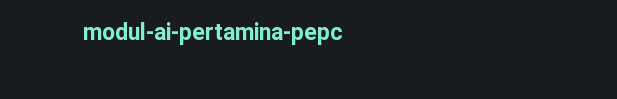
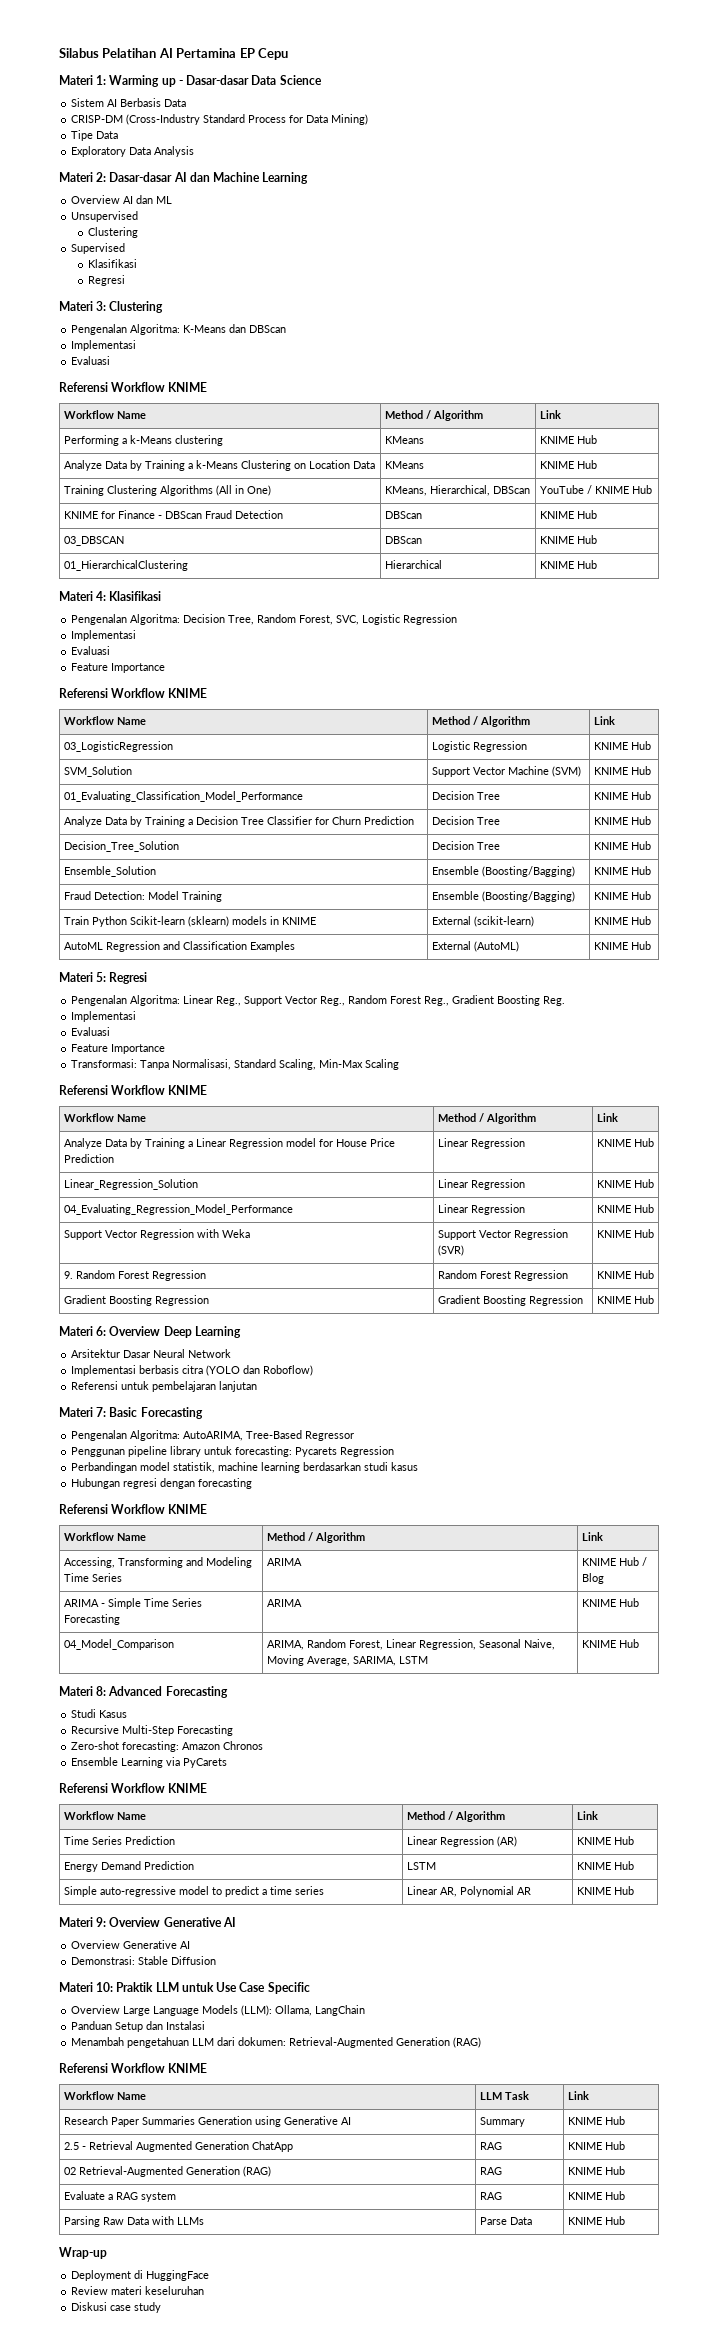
- modul-ai-pertamina-pepc
+ Silabus Pelatihan AI Pertamina EP Cepu
+ Materi 1: Warming up - Dasar-dasar Data Science
+ Sistem AI Berbasis Data
+ CRISP-DM (Cross-Industry Standard Process for Data Mining)
+ Tipe Data
+ Exploratory Data Analysis
+ Materi 2: Dasar-dasar AI dan Machine Learning
+ Overview AI dan ML
+ Unsupervised
+ Clustering
+ Supervised
+ Klasifikasi
+ Regresi
+ Materi 3: Clustering
+ Pengenalan Algoritma: K-Means dan DBScan
+ Implementasi
+ Evaluasi
+ Referensi Workflow KNIME
+ Workflow Name | Method / Algorithm | Link
+ Performing a k-Means clustering | KMeans | KNIME Hub
+ Analyze Data by Training a k-Means Clustering on Location Data | KMeans | KNIME Hub
+ Training Clustering Algorithms (All in One) | KMeans, Hierarchical, DBScan | YouTube / KNIME Hub
+ KNIME for Finance - DBScan Fraud Detection | DBScan | KNIME Hub
+ 03_DBSCAN | DBScan | KNIME Hub
+ 01_HierarchicalClustering | Hierarchical | KNIME Hub
+ Materi 4: Klasifikasi
+ Pengenalan Algoritma: Decision Tree, Random Forest, SVC, Logistic Regression
+ Implementasi
+ Evaluasi
+ Feature Importance
+ Referensi Workflow KNIME
+ Workflow Name | Method / Algorithm | Link
+ 03_LogisticRegression | Logistic Regression | KNIME Hub
+ SVM_Solution | Support Vector Machine (SVM) | KNIME Hub
+ 01_Evaluating_Classification_Model_Performance | Decision Tree | KNIME Hub
+ Analyze Data by Training a Decision Tree Classifier for Churn Prediction | Decision Tree | KNIME Hub
+ Decision_Tree_Solution | Decision Tree | KNIME Hub
+ Ensemble_Solution | Ensemble (Boosting/Bagging) | KNIME Hub
+ Fraud Detection: Model Training | Ensemble (Boosting/Bagging) | KNIME Hub
+ Train Python Scikit-learn (sklearn) models in KNIME | External (scikit-learn) | KNIME Hub
+ AutoML Regression and Classification Examples | External (AutoML) | KNIME Hub
+ Materi 5: Regresi
+ Pengenalan Algoritma: Linear Reg., Support Vector Reg., Random Forest Reg., Gradient Boosting Reg.
+ Implementasi
+ Evaluasi
+ Feature Importance
+ Transformasi: Tanpa Normalisasi, Standard Scaling, Min-Max Scaling
+ Referensi Workflow KNIME
+ Workflow Name | Method / Algorithm | Link
+ Analyze Data by Training a Linear Regression model for House Price Prediction | Linear Regression | KNIME Hub
+ Linear_Regression_Solution | Linear Regression | KNIME Hub
+ 04_Evaluating_Regression_Model_Performance | Linear Regression | KNIME Hub
+ Support Vector Regression with Weka | Support Vector Regression (SVR) | KNIME Hub
+ 9. Random Forest Regression | Random Forest Regression | KNIME Hub
+ Gradient Boosting Regression | Gradient Boosting Regression | KNIME Hub
+ Materi 6: Overview Deep Learning
+ Arsitektur Dasar Neural Network
+ Implementasi berbasis citra (YOLO dan Roboflow)
+ Referensi untuk pembelajaran lanjutan
+ Materi 7: Basic Forecasting
+ Pengenalan Algoritma: AutoARIMA, Tree-Based Regressor
+ Penggunan pipeline library untuk forecasting: Pycarets Regression
+ Perbandingan model statistik, machine learning berdasarkan studi kasus
+ Hubungan regresi dengan forecasting
+ Referensi Workflow KNIME
+ Workflow Name | Method / Algorithm | Link
+ Accessing, Transforming and Modeling Time Series | ARIMA | KNIME Hub / Blog
+ ARIMA - Simple Time Series Forecasting | ARIMA | KNIME Hub
+ 04_Model_Comparison | ARIMA, Random Forest, Linear Regression, Seasonal Naive, Moving Average, SARIMA, LSTM | KNIME Hub
+ Materi 8: Advanced Forecasting
+ Studi Kasus
+ Recursive Multi-Step Forecasting
+ Zero-shot forecasting: Amazon Chronos
+ Ensemble Learning via PyCarets
+ Referensi Workflow KNIME
+ Workflow Name | Method / Algorithm | Link
+ Time Series Prediction | Linear Regression (AR) | KNIME Hub
+ Energy Demand Prediction | LSTM | KNIME Hub
+ Simple auto-regressive model to predict a time series | Linear AR, Polynomial AR | KNIME Hub
+ Materi 9: Overview Generative AI
+ Overview Generative AI
+ Demonstrasi: Stable Diffusion
+ Materi 10: Praktik LLM untuk Use Case Specific
+ Overview Large Language Models (LLM): Ollama, LangChain
+ Panduan Setup dan Instalasi
+ Menambah pengetahuan LLM dari dokumen: Retrieval-Augmented Generation (RAG)
+ Referensi Workflow KNIME
+ Workflow Name | LLM Task | Link
+ Research Paper Summaries Generation using Generative AI | Summary | KNIME Hub
+ 2.5 - Retrieval Augmented Generation ChatApp | RAG | KNIME Hub
+ 02 Retrieval-Augmented Generation (RAG) | RAG | KNIME Hub
+ Evaluate a RAG system | RAG | KNIME Hub
+ Parsing Raw Data with LLMs | Parse Data | KNIME Hub
+ Wrap-up
+ Deployment di HuggingFace
+ Review materi keseluruhan
+ Diskusi case study

